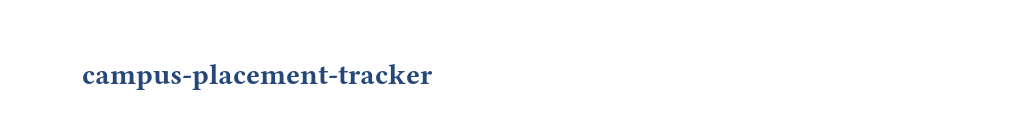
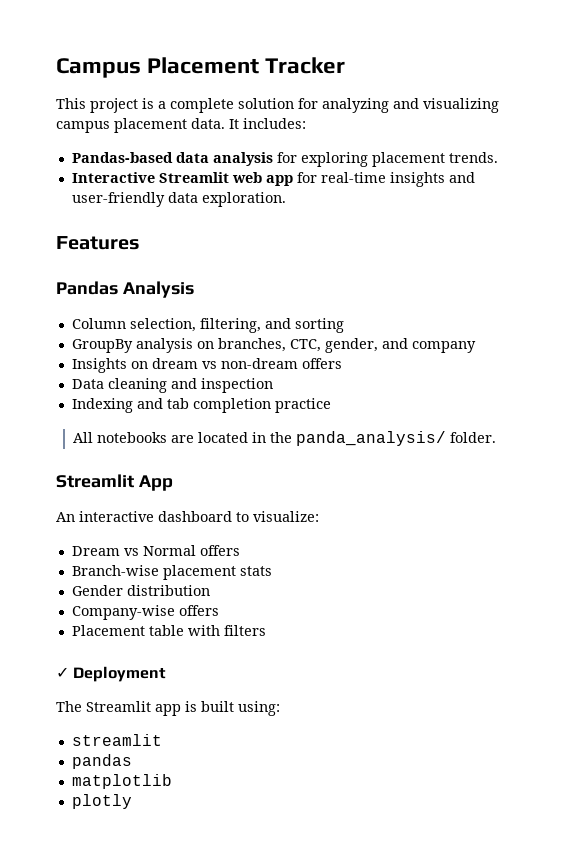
- campus-placement-tracker
+ Campus Placement Tracker
+ This project is a complete solution for analyzing and visualizing campus placement data. It includes:
+ Pandas-based data analysis for exploring placement trends.
+ Interactive Streamlit web app for real-time insights and user-friendly data exploration.
+ Features
+ Pandas Analysis
+ Column selection, filtering, and sorting
+ GroupBy analysis on branches, CTC, gender, and company
+ Insights on dream vs non-dream offers
+ Data cleaning and inspection
+ Indexing and tab completion practice
+ All notebooks are located in the panda_analysis/ folder.
+ Streamlit App
+ An interactive dashboard to visualize:
+ Dream vs Normal offers
+ Branch-wise placement stats
+ Gender distribution
+ Company-wise offers
+ Placement table with filters
+ ✓ Deployment
+ The Streamlit app is built using:
+ streamlit
+ pandas
+ matplotlib
+ plotly

